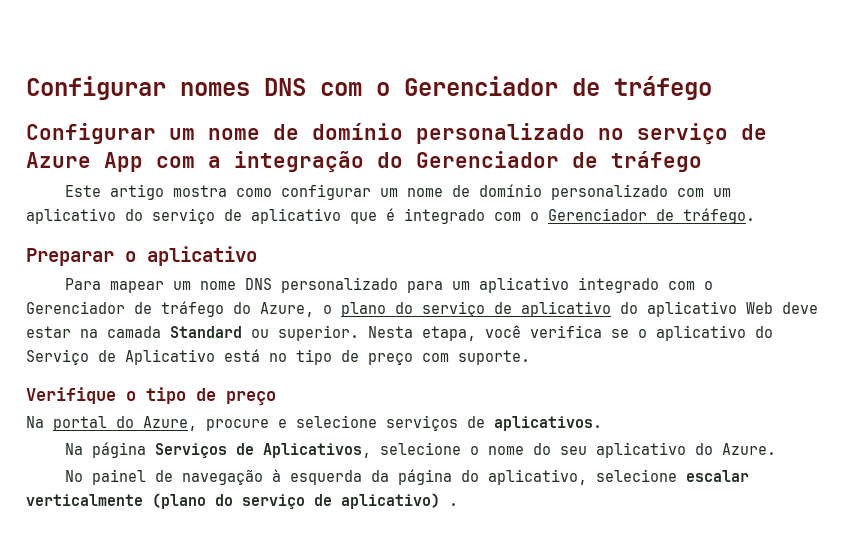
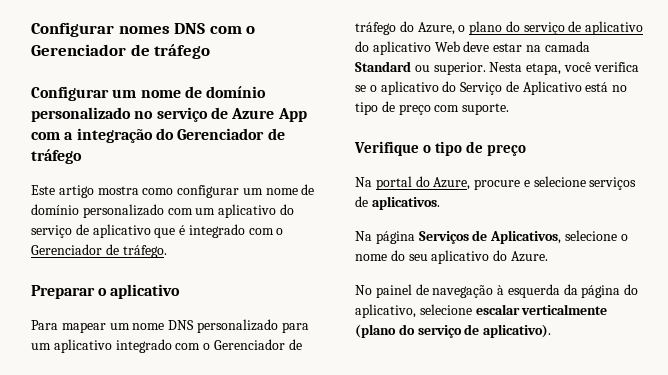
- No painel de navegação à esquerda da página do aplicativo, selecione escalar verticalmente (plano do serviço de aplicativo) .
+ No painel de navegação à esquerda da página do aplicativo, selecione escalar verticalmente (plano do serviço de aplicativo).

